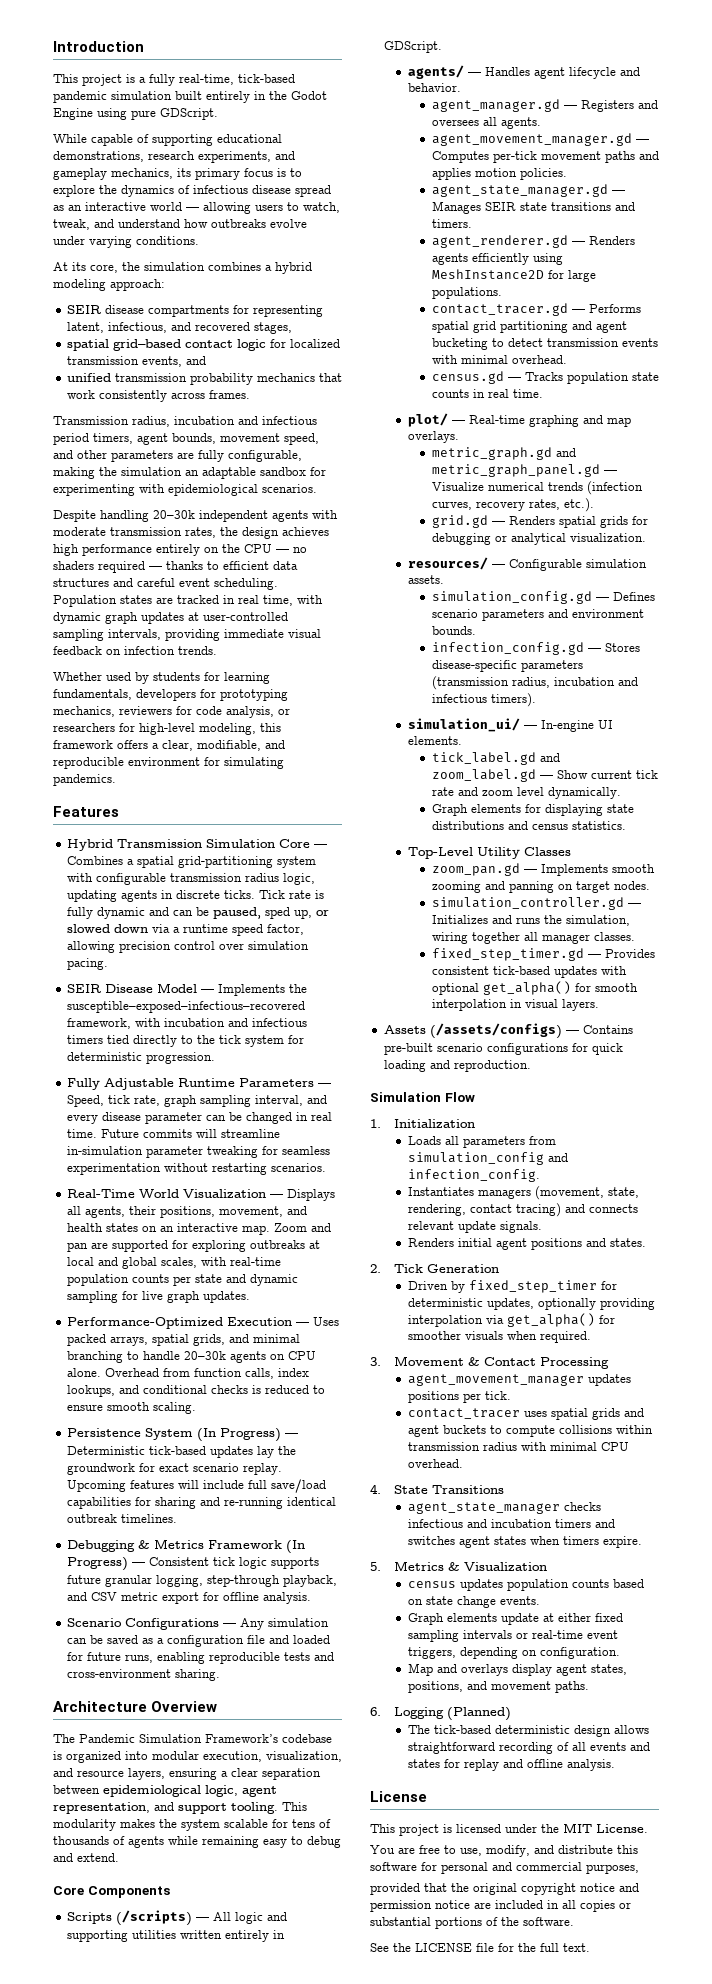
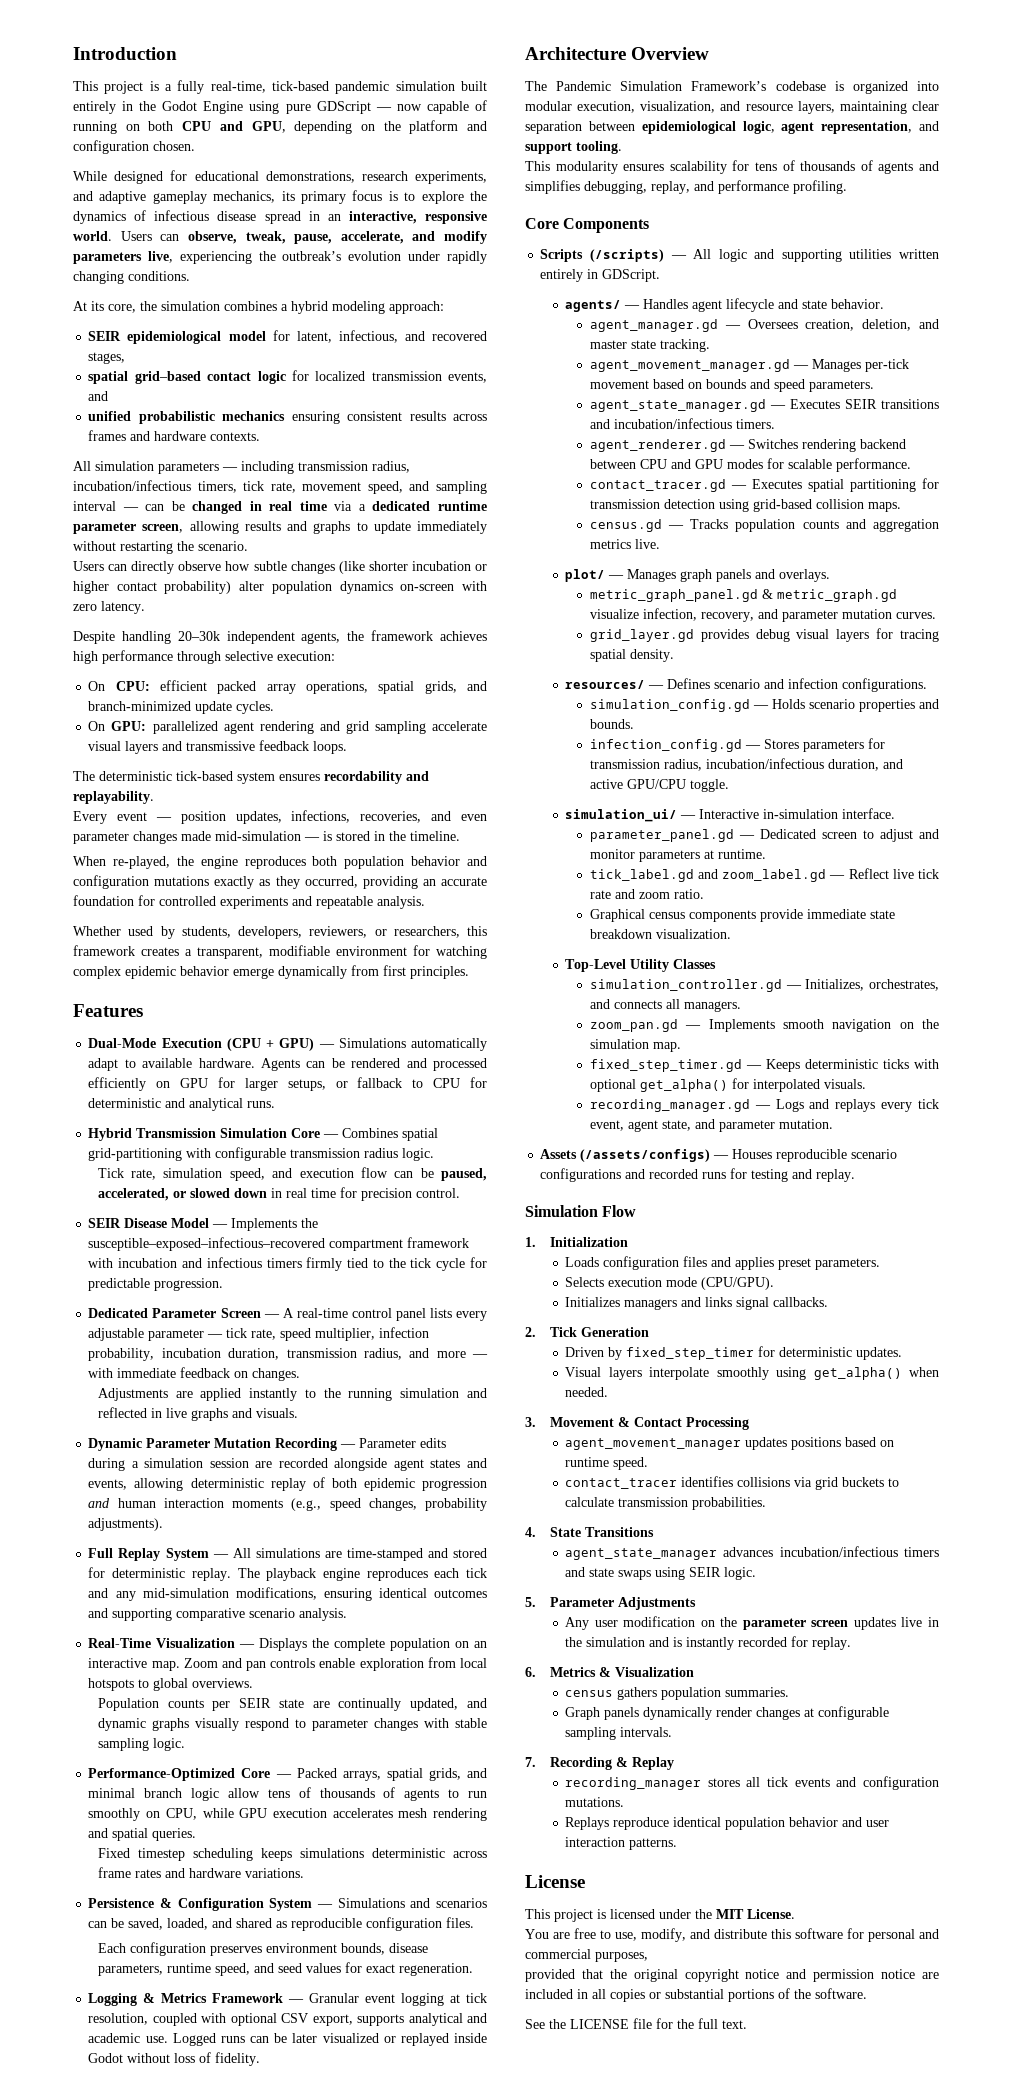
- This project is a fully real‑time, tick‑based pandemic simulation built entirely in the Godot Engine using pure GDScript.
- While capable of supporting educational demonstrations, research experiments, and gameplay mechanics, its primary focus is to explore the dynamics of infectious disease spread as an interactive world — allowing users to watch, tweak, and understand how outbreaks evolve under varying conditions.
+ This project is a fully real‑time, tick‑based pandemic simulation built entirely in the Godot Engine using pure GDScript — now capable of running on both CPU and GPU, depending on the platform and configuration chosen.
+ While designed for educational demonstrations, research experiments, and adaptive gameplay mechanics, its primary focus is to explore the dynamics of infectious disease spread in an interactive, responsive world. Users can observe, tweak, pause, accelerate, and modify parameters live, experiencing the outbreak’s evolution under rapidly changing conditions.
- SEIR disease compartments for representing latent, infectious, and recovered stages,
+ SEIR epidemiological model for latent, infectious, and recovered stages,
- unified transmission probability mechanics that work consistently across frames.
- Transmission radius, incubation and infectious period timers, agent bounds, movement speed, and other parameters are fully configurable, making the simulation an adaptable sandbox for experimenting with epidemiological scenarios.
- Despite handling 20–30k independent agents with moderate transmission rates, the design achieves high performance entirely on the CPU — no shaders required — thanks to efficient data structures and careful event scheduling. Population states are tracked in real time, with dynamic graph updates at user‑controlled sampling intervals, providing immediate visual feedback on infection trends.
- Whether used by students for learning fundamentals, developers for prototyping mechanics, reviewers for code analysis, or researchers for high‑level modeling, this framework offers a clear, modifiable, and reproducible environment for simulating pandemics.
+ unified probabilistic mechanics ensuring consistent results across frames and hardware contexts.
+ All simulation parameters — including transmission radius, incubation/infectious timers, tick rate, movement speed, and sampling interval — can be changed in real time via a dedicated runtime parameter screen, allowing results and graphs to update immediately without restarting the scenario.
+ Users can directly observe how subtle changes (like shorter incubation or higher contact probability) alter population dynamics on‑screen with zero latency.
+ Despite handling 20–30k independent agents, the framework achieves high performance through selective execution:
+ On CPU: efficient packed array operations, spatial grids, and branch‑minimized update cycles.
+ On GPU: parallelized agent rendering and grid sampling accelerate visual layers and transmissive feedback loops.
+ The deterministic tick‑based system ensures recordability and replayability.
+ Every event — position updates, infections, recoveries, and even parameter changes made mid‑simulation — is stored in the timeline.
+ When re‑played, the engine reproduces both population behavior and configuration mutations exactly as they occurred, providing an accurate foundation for controlled experiments and repeatable analysis.
+ Whether used by students, developers, reviewers, or researchers, this framework creates a transparent, modifiable environment for watching complex epidemic behavior emerge dynamically from first principles.
  Features
+ Dual‑Mode Execution (CPU + GPU) — Simulations automatically adapt to available hardware. Agents can be rendered and processed efficiently on GPU for larger setups, or fallback to CPU for deterministic and analytical runs.
- Hybrid Transmission Simulation Core — Combines a spatial grid‑partitioning system with configurable transmission radius logic, updating agents in discrete ticks. Tick rate is fully dynamic and can be paused, sped up, or slowed down via a runtime speed factor, allowing precision control over simulation pacing.
+ Hybrid Transmission Simulation Core — Combines spatial grid‑partitioning with configurable transmission radius logic.
+ Tick rate, simulation speed, and execution flow can be paused, accelerated, or slowed down in real time for precision control.
- SEIR Disease Model — Implements the susceptible–exposed–infectious–recovered framework, with incubation and infectious timers tied directly to the tick system for deterministic progression.
- Fully Adjustable Runtime Parameters — Speed, tick rate, graph sampling interval, and every disease parameter can be changed in real time. Future commits will streamline in‑simulation parameter tweaking for seamless experimentation without restarting scenarios.
+ SEIR Disease Model — Implements the susceptible–exposed–infectious–recovered compartment framework with incubation and infectious timers firmly tied to the tick cycle for predictable progression.
+ Dedicated Parameter Screen — A real‑time control panel lists every adjustable parameter — tick rate, speed multiplier, infection probability, incubation duration, transmission radius, and more — with immediate feedback on changes.
+ Adjustments are applied instantly to the running simulation and reflected in live graphs and visuals.
+ Dynamic Parameter Mutation Recording — Parameter edits during a simulation session are recorded alongside agent states and events, allowing deterministic replay of both epidemic progression and human interaction moments (e.g., speed changes, probability adjustments).
+ Full Replay System — All simulations are time‑stamped and stored for deterministic replay. The playback engine reproduces each tick and any mid‑simulation modifications, ensuring identical outcomes and supporting comparative scenario analysis.
- Real‑Time World Visualization — Displays all agents, their positions, movement, and health states on an interactive map.
+ Real‑Time Visualization — Displays the complete population on an interactive map.
- Zoom and pan are supported for exploring outbreaks at local and global scales, with real‑time population counts per state and dynamic sampling for live graph updates.
- Performance‑Optimized Execution — Uses packed arrays, spatial grids, and minimal branching to handle 20–30k agents on CPU alone. Overhead from function calls, index lookups, and conditional checks is reduced to ensure smooth scaling.
- Persistence System (In Progress) — Deterministic tick‑based updates lay the groundwork for exact scenario replay. Upcoming features will include full save/load capabilities for sharing and re‑running identical outbreak timelines.
- Debugging & Metrics Framework (In Progress) — Consistent tick logic supports future granular logging, step‑through playback, and CSV metric export for offline analysis.
- Scenario Configurations — Any simulation can be saved as a configuration file and loaded for future runs, enabling reproducible tests and cross‑environment sharing.
+ Zoom and pan controls enable exploration from local hotspots to global overviews.
+ Population counts per SEIR state are continually updated, and dynamic graphs visually respond to parameter changes with stable sampling logic.
+ Performance‑Optimized Core — Packed arrays, spatial grids, and minimal branch logic allow tens of thousands of agents to run smoothly on CPU, while GPU execution accelerates mesh rendering and spatial queries.
+ Fixed timestep scheduling keeps simulations deterministic across frame rates and hardware variations.
+ Persistence & Configuration System — Simulations and scenarios can be saved, loaded, and shared as reproducible configuration files.
+ Each configuration preserves environment bounds, disease parameters, runtime speed, and seed values for exact regeneration.
+ Logging & Metrics Framework — Granular event logging at tick resolution, coupled with optional CSV export, supports analytical and academic use. Logged runs can be later visualized or replayed inside Godot without loss of fidelity.
- The Pandemic Simulation Framework’s codebase is organized into modular execution, visualization, and resource layers, ensuring a clear separation between epidemiological logic, agent representation, and support tooling. This modularity makes the system scalable for tens of thousands of agents while remaining easy to debug and extend.
+ The Pandemic Simulation Framework’s codebase is organized into modular execution, visualization, and resource layers, maintaining clear separation between epidemiological logic, agent representation, and support tooling.
+ This modularity ensures scalability for tens of thousands of agents and simplifies debugging, replay, and performance profiling.
- agents/ — Handles agent lifecycle and behavior.
+ agents/ — Handles agent lifecycle and state behavior.
- agent_manager.gd — Registers and oversees all agents.
+ agent_manager.gd — Oversees creation, deletion, and master state tracking.
- agent_movement_manager.gd — Computes per‑tick movement paths and applies motion policies.
+ agent_movement_manager.gd — Manages per‑tick movement based on bounds and speed parameters.
- agent_state_manager.gd — Manages SEIR state transitions and timers.
+ agent_state_manager.gd — Executes SEIR transitions and incubation/infectious timers.
- agent_renderer.gd — Renders agents efficiently using MeshInstance2D for large populations.
- contact_tracer.gd — Performs spatial grid partitioning and agent bucketing to detect transmission events with minimal overhead.
- census.gd — Tracks population state counts in real time.
- plot/ — Real‑time graphing and map overlays.
- metric_graph.gd and metric_graph_panel.gd — Visualize numerical trends (infection curves, recovery rates, etc.).
- grid.gd — Renders spatial grids for debugging or analytical visualization.
- resources/ — Configurable simulation assets.
- simulation_config.gd — Defines scenario parameters and environment bounds.
- infection_config.gd — Stores disease‑specific parameters (transmission radius, incubation and infectious timers).
- simulation_ui/ — In‑engine UI elements.
+ agent_renderer.gd — Switches rendering backend between CPU and GPU modes for scalable performance.
+ contact_tracer.gd — Executes spatial partitioning for transmission detection using grid‑based collision maps.
+ census.gd — Tracks population counts and aggregation metrics live.
+ plot/ — Manages graph panels and overlays.
+ metric_graph_panel.gd & metric_graph.gd visualize infection, recovery, and parameter mutation curves.
+ grid_layer.gd provides debug visual layers for tracing spatial density.
+ resources/ — Defines scenario and infection configurations.
+ simulation_config.gd — Holds scenario properties and bounds.
+ infection_config.gd — Stores parameters for transmission radius, incubation/infectious duration, and active GPU/CPU toggle.
+ simulation_ui/ — Interactive in‑simulation interface.
+ parameter_panel.gd — Dedicated screen to adjust and monitor parameters at runtime.
- tick_label.gd and zoom_label.gd — Show current tick rate and zoom level dynamically.
- Graph elements for displaying state distributions and census statistics.
+ tick_label.gd and zoom_label.gd — Reflect live tick rate and zoom ratio.
+ Graphical census components provide immediate state breakdown visualization.
  Top‑Level Utility Classes
- zoom_pan.gd — Implements smooth zooming and panning on target nodes.
- simulation_controller.gd — Initializes and runs the simulation, wiring together all manager classes.
- fixed_step_timer.gd — Provides consistent tick‑based updates with optional get_alpha() for smooth interpolation in visual layers.
- Assets (/assets/configs) — Contains pre‑built scenario configurations for quick loading and reproduction.
+ simulation_controller.gd — Initializes, orchestrates, and connects all managers.
+ zoom_pan.gd — Implements smooth navigation on the simulation map.
+ fixed_step_timer.gd — Keeps deterministic ticks with optional get_alpha() for interpolated visuals.
+ recording_manager.gd — Logs and replays every tick event, agent state, and parameter mutation.
+ Assets (/assets/configs) — Houses reproducible scenario configurations and recorded runs for testing and replay.
- Loads all parameters from simulation_config and infection_config.
- Instantiates managers (movement, state, rendering, contact tracing) and connects relevant update signals.
- Renders initial agent positions and states.
+ Loads configuration files and applies preset parameters.
+ Selects execution mode (CPU/GPU).
+ Initializes managers and links signal callbacks.
- Driven by fixed_step_timer for deterministic updates, optionally providing interpolation via get_alpha() for smoother visuals when required.
+ Driven by fixed_step_timer for deterministic updates.
+ Visual layers interpolate smoothly using get_alpha() when needed.
- agent_movement_manager updates positions per tick.
- contact_tracer uses spatial grids and agent buckets to compute collisions within transmission radius with minimal CPU overhead.
+ agent_movement_manager updates positions based on runtime speed.
+ contact_tracer identifies collisions via grid buckets to calculate transmission probabilities.
  4. State Transitions
- agent_state_manager checks infectious and incubation timers and switches agent states when timers expire.
- 5. Metrics & Visualization
- census updates population counts based on state change events.
- Graph elements update at either fixed sampling intervals or real‑time event triggers, depending on configuration.
- Map and overlays display agent states, positions, and movement paths.
- 6. Logging (Planned)
- The tick‑based deterministic design allows straightforward recording of all events and states for replay and offline analysis.
+ agent_state_manager advances incubation/infectious timers and state swaps using SEIR logic.
+ 5. Parameter Adjustments
+ Any user modification on the parameter screen updates live in the simulation and is instantly recorded for replay.
+ 6. Metrics & Visualization
+ census gathers population summaries.
+ Graph panels dynamically render changes at configurable sampling intervals.
+ 7. Recording & Replay
+ recording_manager stores all tick events and configuration mutations.
+ Replays reproduce identical population behavior and user interaction patterns.

